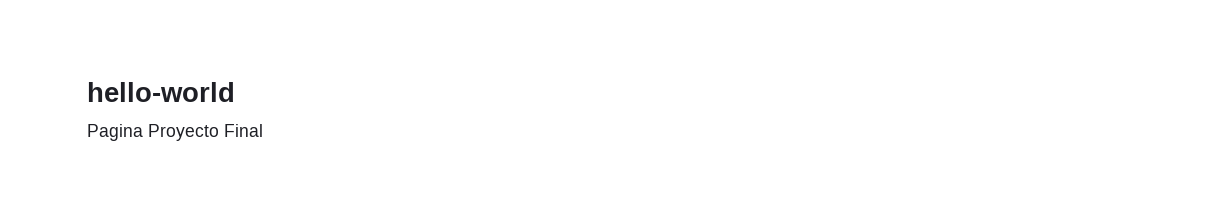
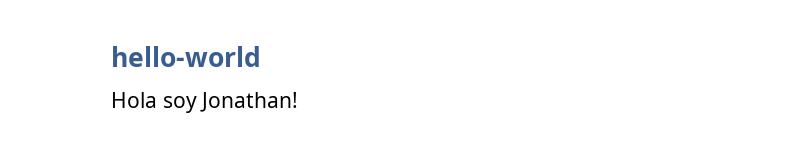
- Pagina Proyecto Final
+ Hola soy Jonathan!

